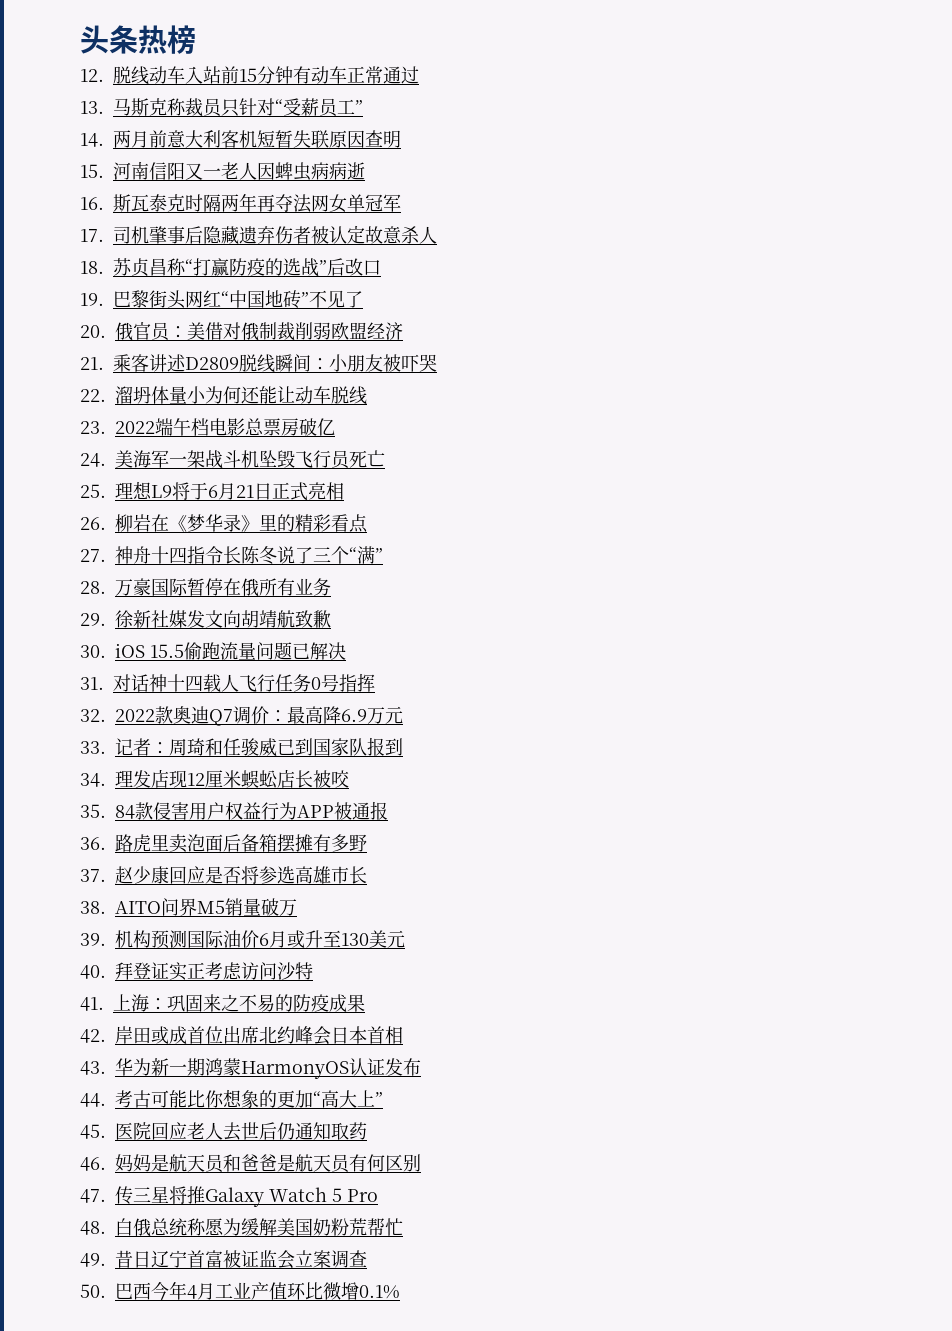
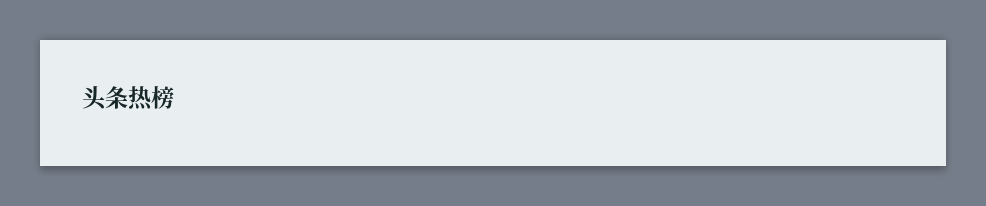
- 12.脱线动车入站前15分钟有动车正常通过
- 13.马斯克称裁员只针对“受薪员工”
- 14.两月前意大利客机短暂失联原因查明
- 15.河南信阳又一老人因蜱虫病病逝
- 16.斯瓦泰克时隔两年再夺法网女单冠军
- 17.司机肇事后隐藏遗弃伤者被认定故意杀人
- 18.苏贞昌称“打赢防疫的选战”后改口
- 19.巴黎街头网红“中国地砖”不见了
- 20.俄官员：美借对俄制裁削弱欧盟经济
- 21.乘客讲述D2809脱线瞬间：小朋友被吓哭
- 22.溜坍体量小为何还能让动车脱线
- 23. 2022端午档电影总票房破亿
- 24.美海军一架战斗机坠毁飞行员死亡
- 25.理想L9将于6月21日正式亮相
- 26.柳岩在《梦华录》里的精彩看点
- 27.神舟十四指令长陈冬说了三个“满”
- 28.万豪国际暂停在俄所有业务
- 29.徐新社媒发文向胡靖航致歉
- 30. iOS 15.5偷跑流量问题已解决
- 31.对话神十四载人飞行任务0号指挥
- 32. 2022款奥迪Q7调价：最高降6.9万元
- 33.记者：周琦和任骏威已到国家队报到
- 34.理发店现12厘米蜈蚣店长被咬
- 35. 84款侵害用户权益行为APP被通报
- 36.路虎里卖泡面后备箱摆摊有多野
- 37.赵少康回应是否将参选高雄市长
- 38. AITO问界M5销量破万
- 39.机构预测国际油价6月或升至130美元
- 40.拜登证实正考虑访问沙特
- 41.上海：巩固来之不易的防疫成果
- 42.岸田或成首位出席北约峰会日本首相
- 43.华为新一期鸿蒙HarmonyOS认证发布
- 44.考古可能比你想象的更加“高大上”
- 45.医院回应老人去世后仍通知取药
- 46.妈妈是航天员和爸爸是航天员有何区别
- 47.传三星将推Galaxy Watch 5 Pro
- 48.白俄总统称愿为缓解美国奶粉荒帮忙
- 49.昔日辽宁首富被证监会立案调查
- 50.巴西今年4月工业产值环比微增0.1%

